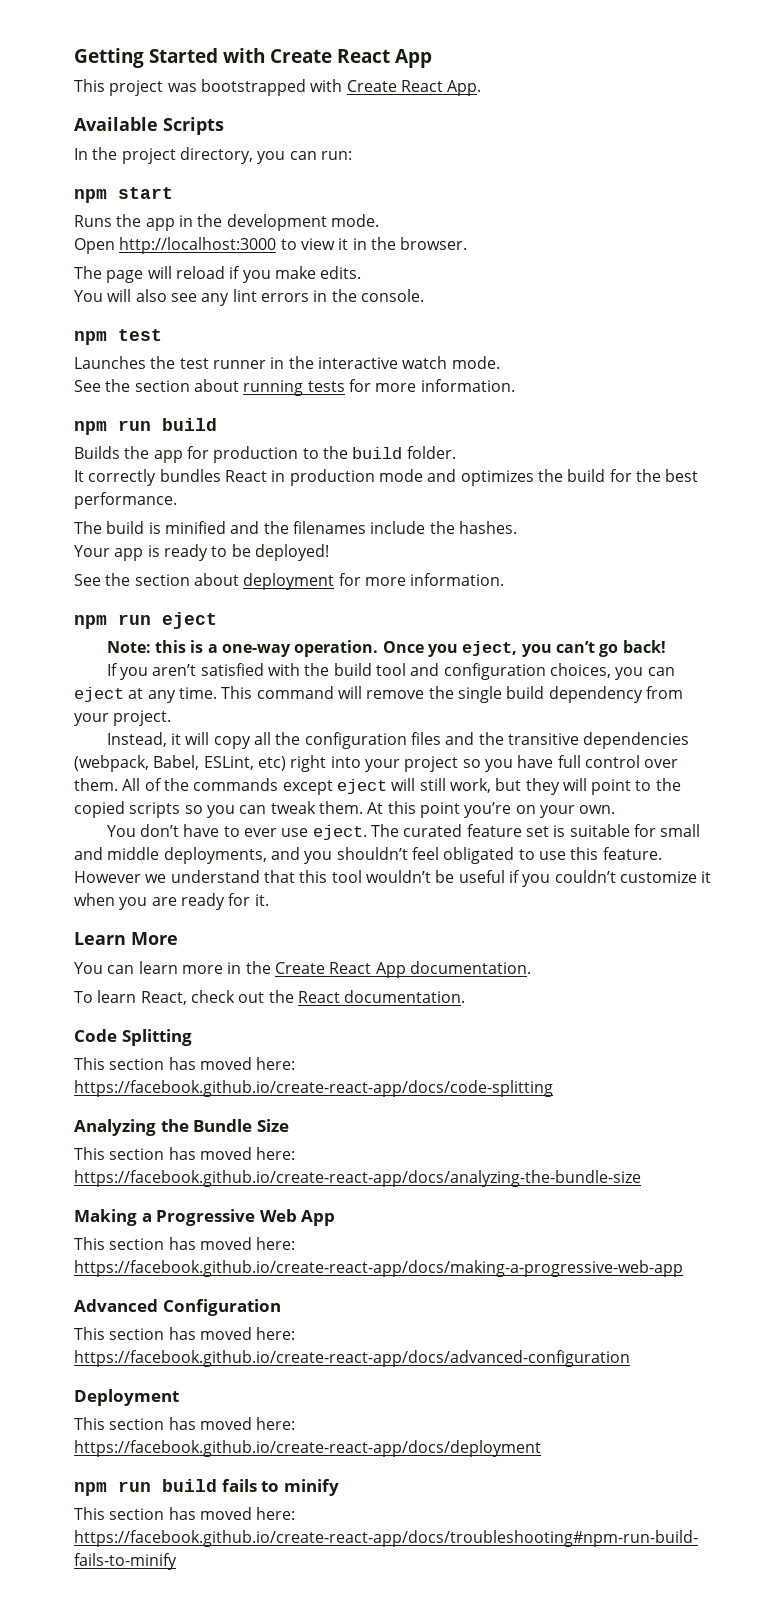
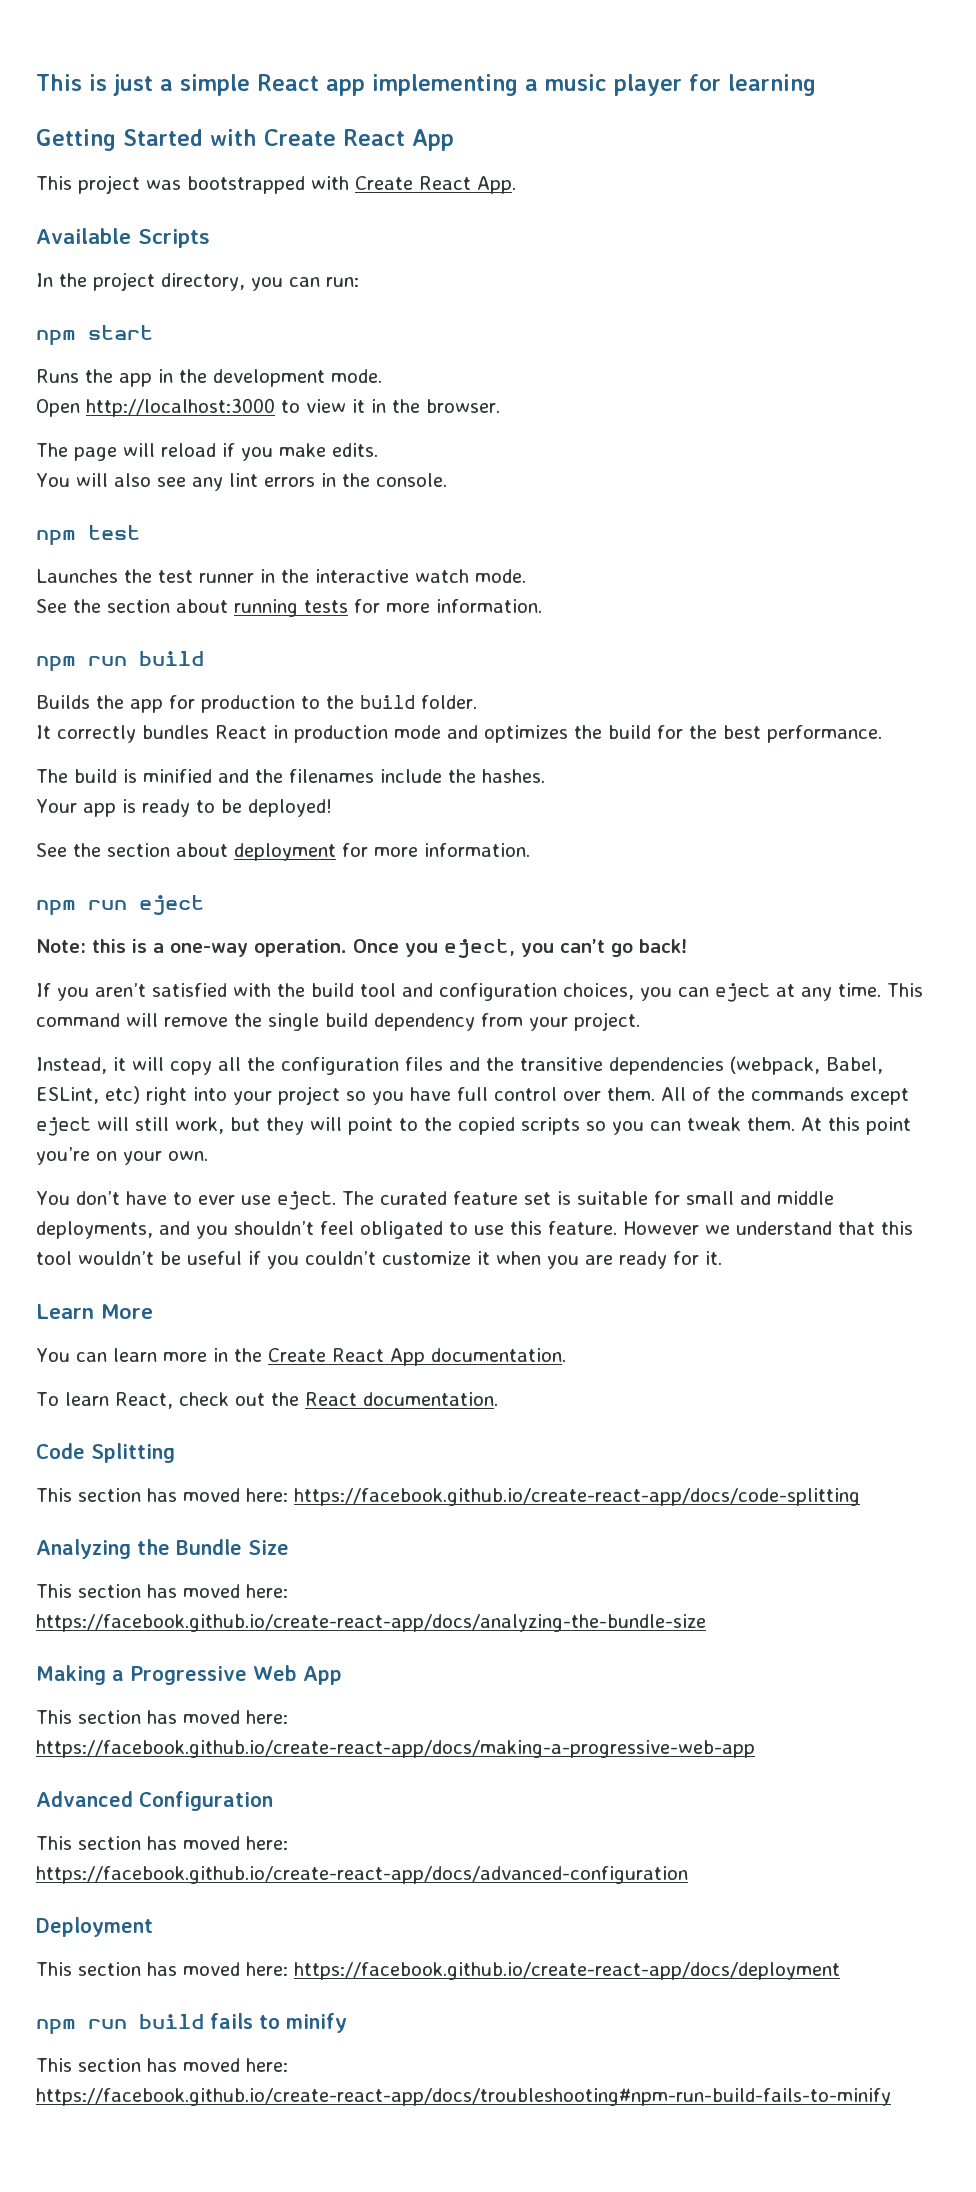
+ This is just a simple React app implementing a music player for learning

